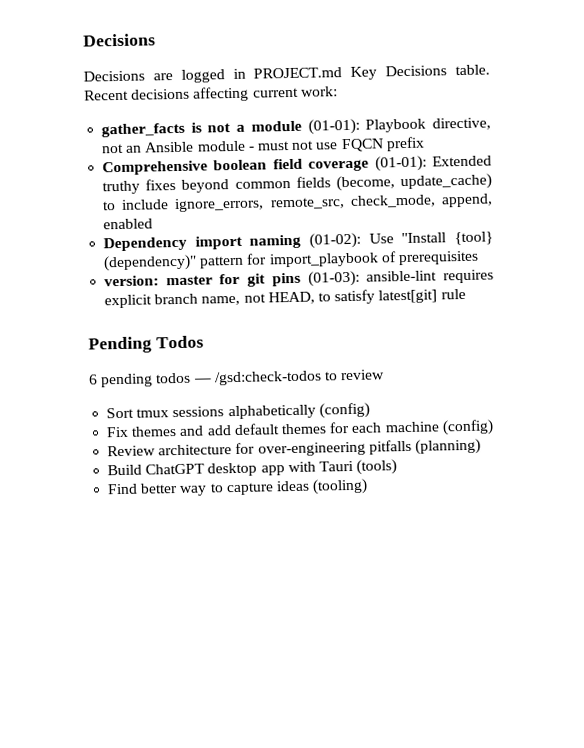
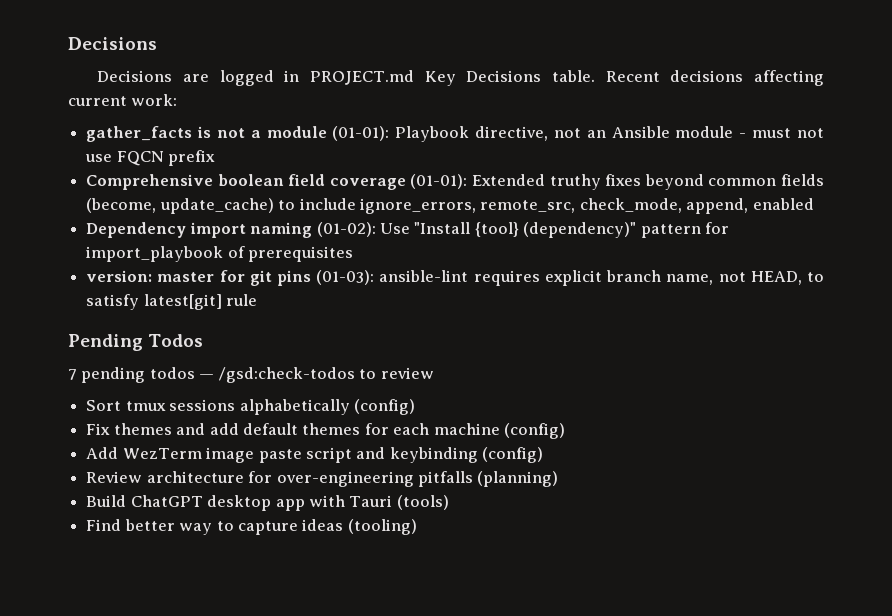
- 6 pending todos — /gsd:check-todos to review
+ 7 pending todos — /gsd:check-todos to review
+ Add WezTerm image paste script and keybinding (config)

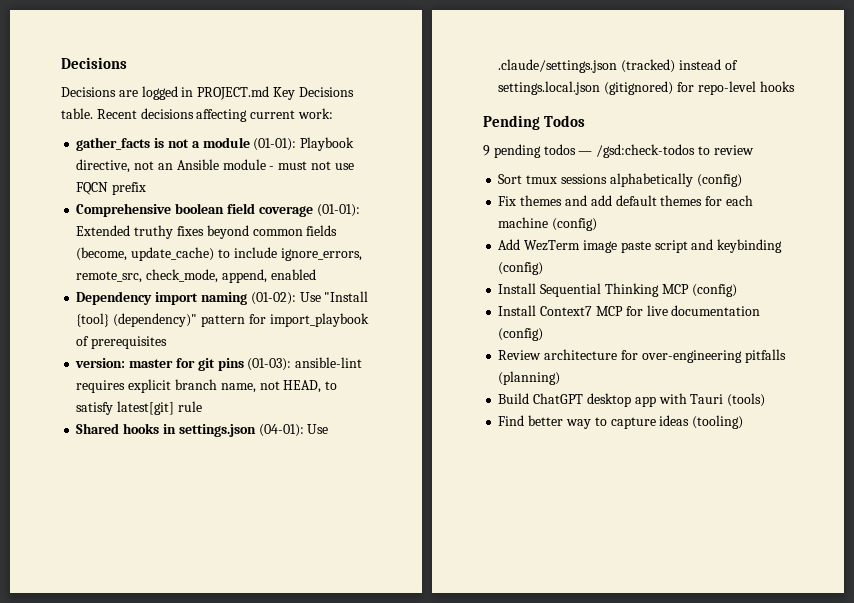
+ Shared hooks in settings.json (04-01): Use .claude/settings.json (tracked) instead of settings.local.json (gitignored) for repo-level hooks
- 7 pending todos — /gsd:check-todos to review
+ 9 pending todos — /gsd:check-todos to review
+ Install Sequential Thinking MCP (config)
+ Install Context7 MCP for live documentation (config)

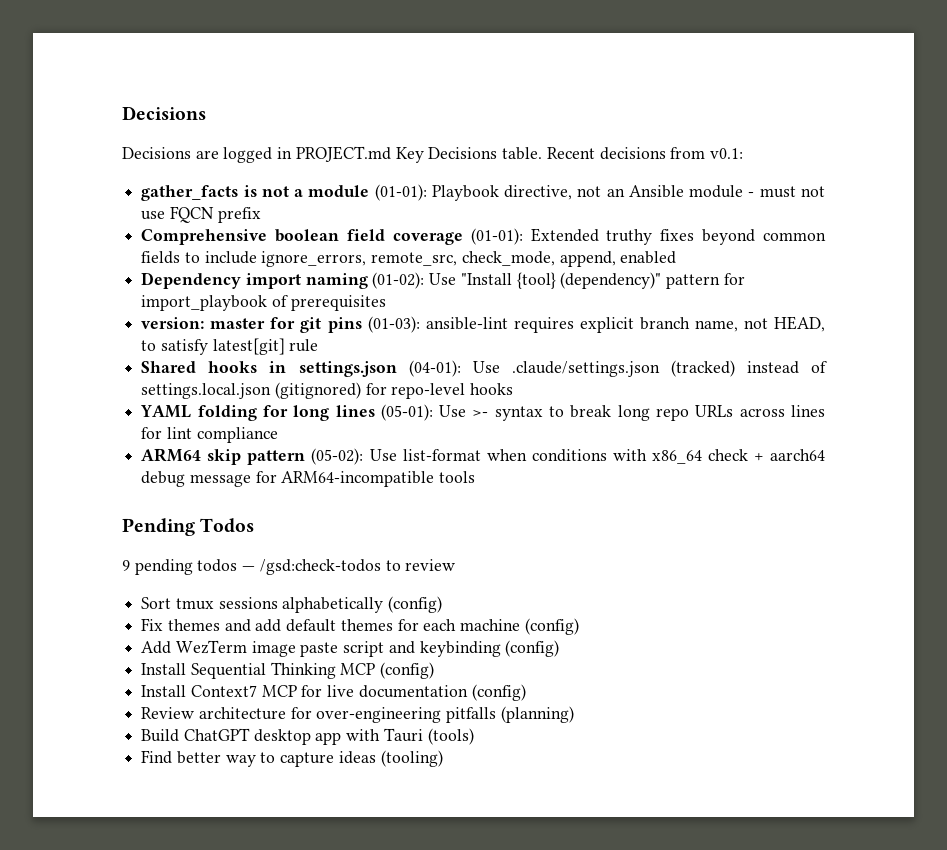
- Recent decisions affecting current work:
+ Recent decisions from v0.1:
- Comprehensive boolean field coverage (01-01): Extended truthy fixes beyond common fields (become, update_cache) to include ignore_errors, remote_src, check_mode, append, enabled
+ Comprehensive boolean field coverage (01-01): Extended truthy fixes beyond common fields to include ignore_errors, remote_src, check_mode, append, enabled
+ YAML folding for long lines (05-01): Use >- syntax to break long repo URLs across lines for lint compliance
+ ARM64 skip pattern (05-02): Use list-format when conditions with x86_64 check + aarch64 debug message for ARM64-incompatible tools

